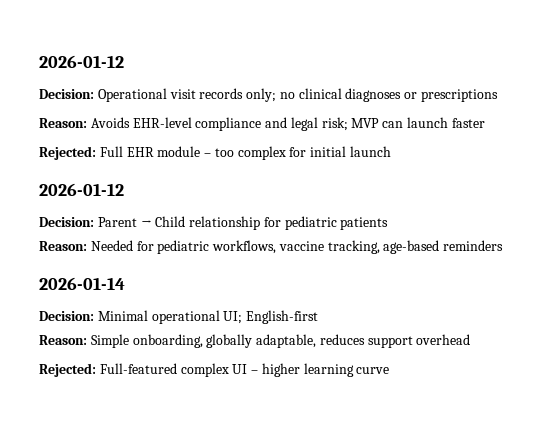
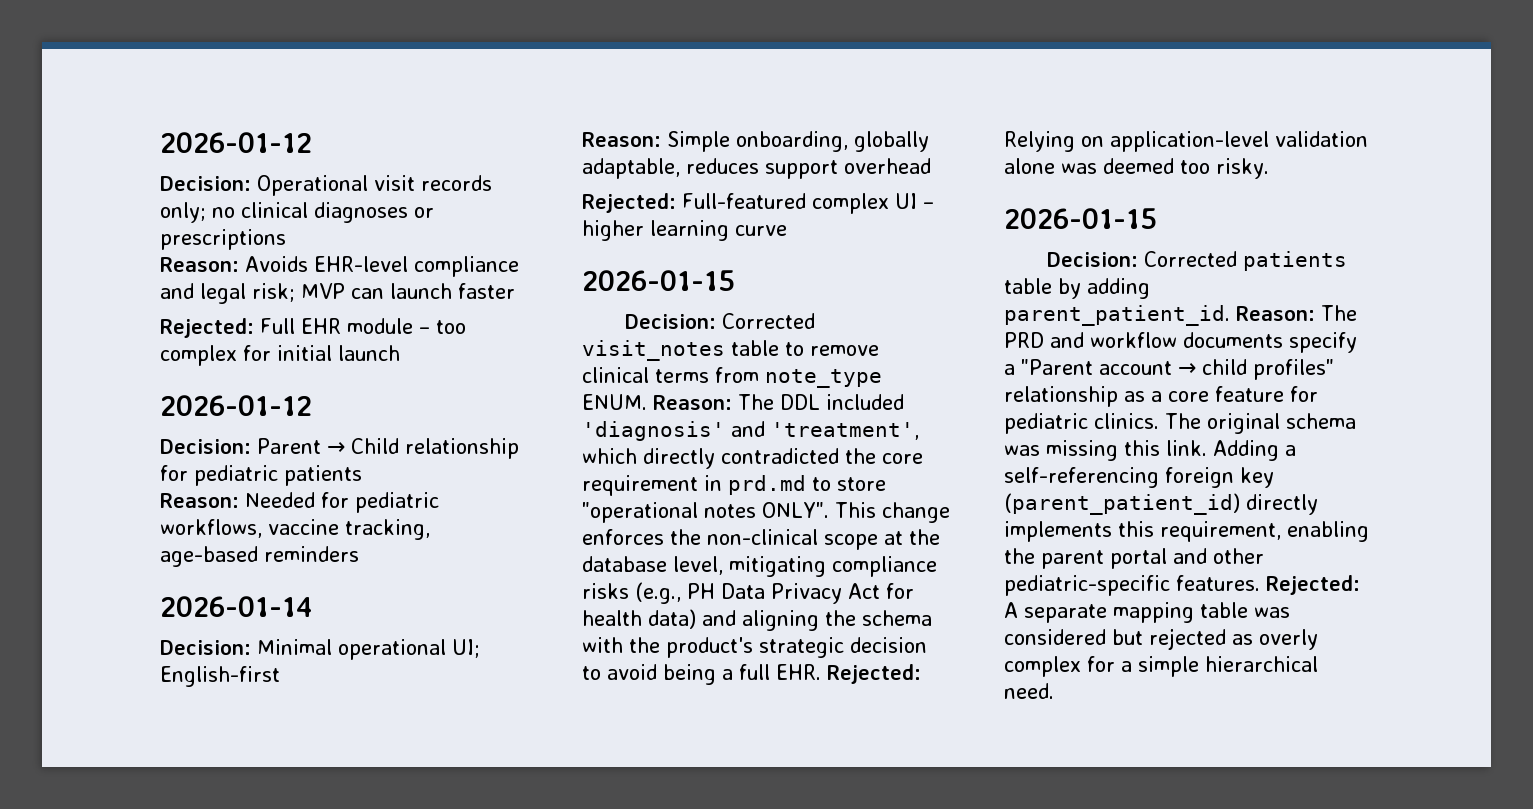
  Rejected: Full-featured complex UI – higher learning curve
+ 2026-01-15
+ Decision: Corrected visit_notes table to remove clinical terms from note_type ENUM. Reason: The DDL included 'diagnosis' and 'treatment', which directly contradicted the core requirement in prd.md to store "operational notes ONLY". This change enforces the non-clinical scope at the database level, mitigating compliance risks (e.g., PH Data Privacy Act for health data) and aligning the schema with the product's strategic decision to avoid being a full EHR. Rejected: Relying on application-level validation alone was deemed too risky.
+ 2026-01-15
+ Decision: Corrected patients table by adding parent_patient_id. Reason: The PRD and workflow documents specify a "Parent account → child profiles" relationship as a core feature for pediatric clinics. The original schema was missing this link. Adding a self-referencing foreign key (parent_patient_id) directly implements this requirement, enabling the parent portal and other pediatric-specific features. Rejected: A separate mapping table was considered but rejected as overly complex for a simple hierarchical need.

